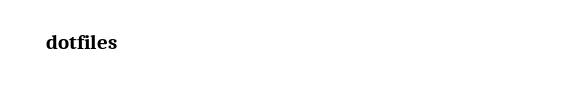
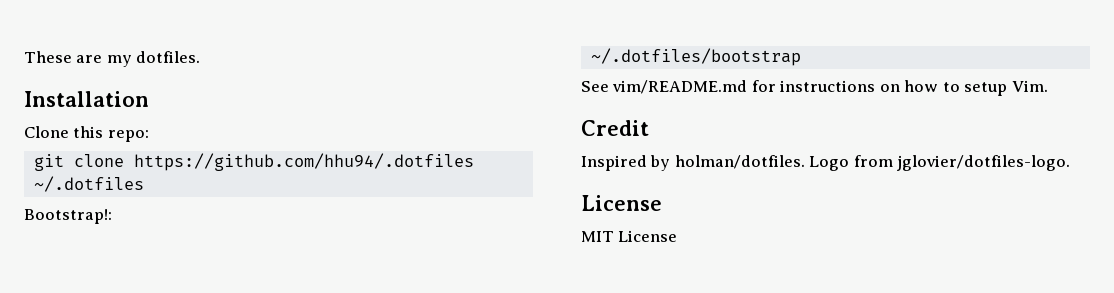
- dotfiles
+ These are my dotfiles.
+ Installation
+ Clone this repo:
+ git clone https://github.com/hhu94/.dotfiles ~/.dotfiles
+ Bootstrap!:
+ ~/.dotfiles/bootstrap
+ See vim/README.md for instructions on how to setup Vim.
+ Credit
+ Inspired by holman/dotfiles. Logo from jglovier/dotfiles-logo.
+ License
+ MIT License

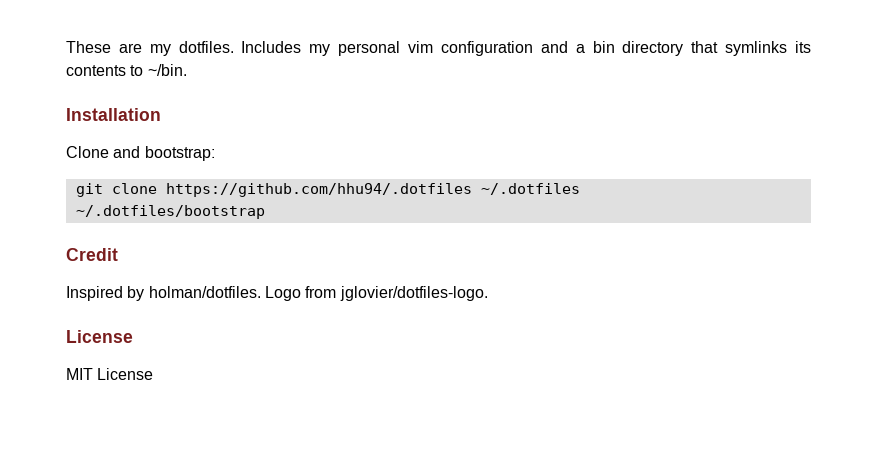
+ Includes my personal vim configuration and a bin directory that symlinks its contents to ~/bin.
- Clone this repo:
+ Clone and bootstrap:
- Bootstrap!:
- See vim/README.md for instructions on how to setup Vim.

